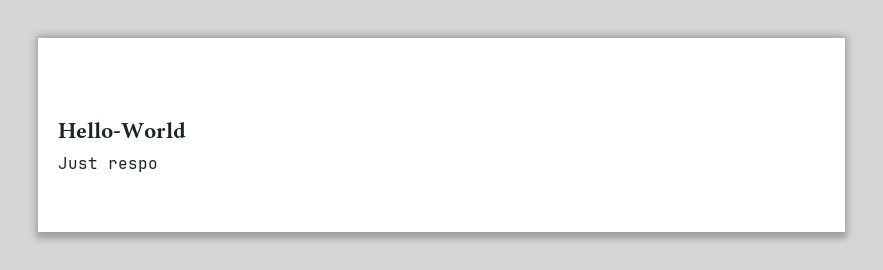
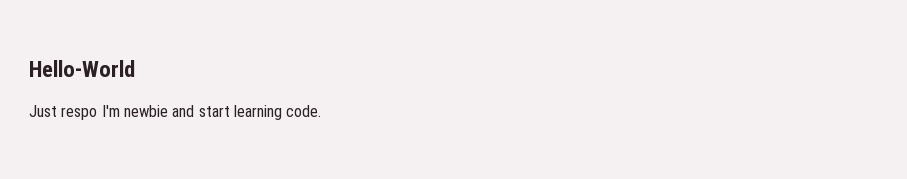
- Just respo
+ Just respo I'm newbie and start learning code.

